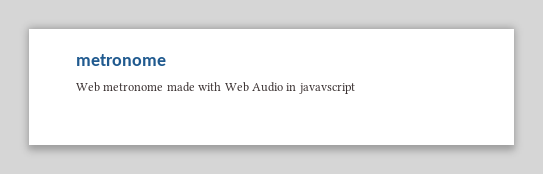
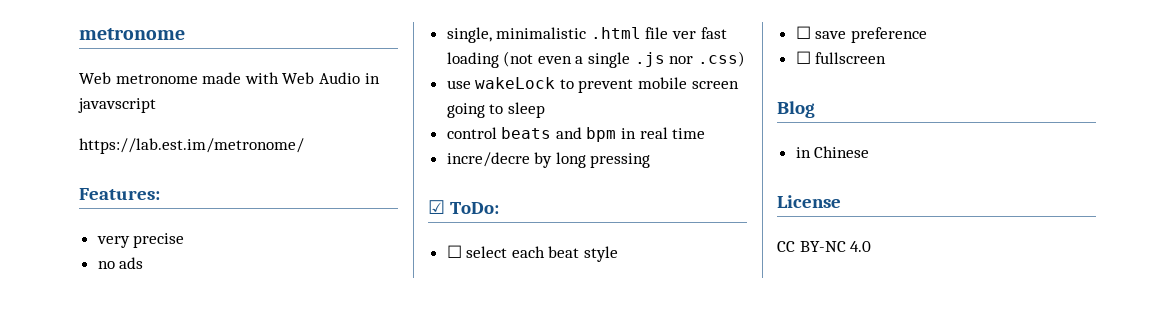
+ https://lab.est.im/metronome/
+ Features:
+ very precise
+ no ads
+ single, minimalistic .html file ver fast loading (not even a single .js nor .css)
+ use wakeLock to prevent mobile screen going to sleep
+ control beats and bpm in real time
+ incre/decre by long pressing
+ ☑ ToDo:
+ ☐ select each beat style
+ ☐ save preference
+ ☐ fullscreen
+ Blog
+ in Chinese
+ License
+ CC BY-NC 4.0

